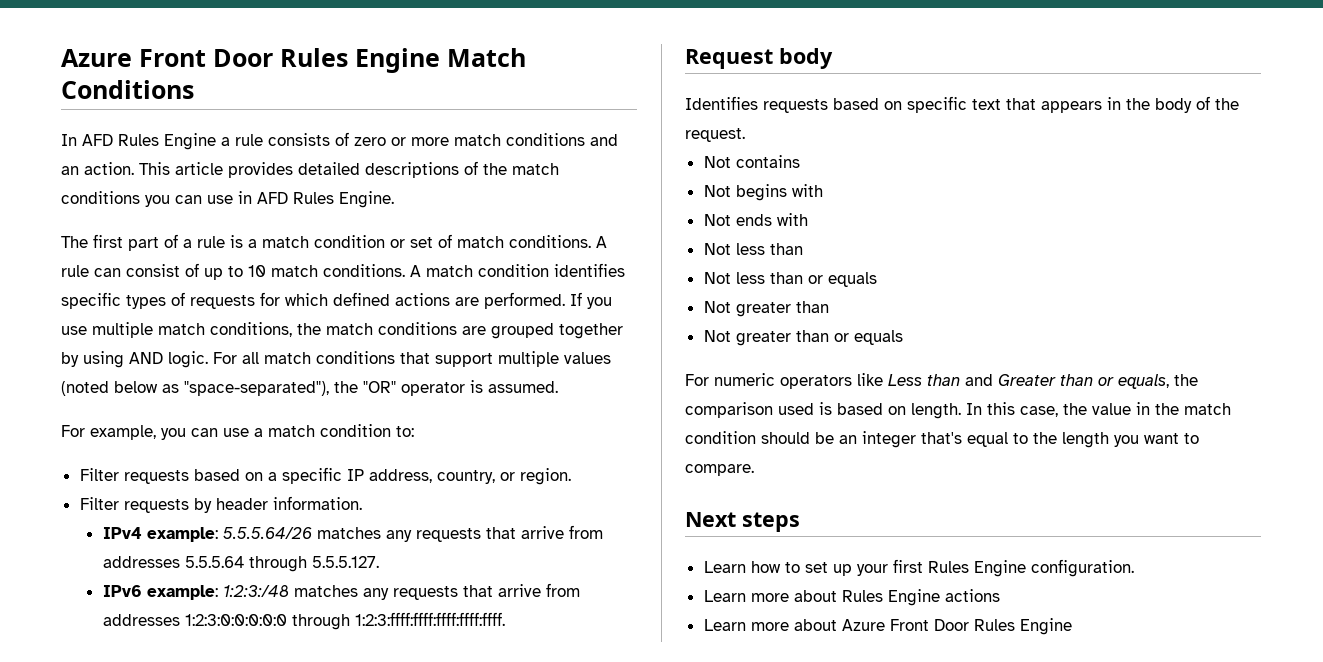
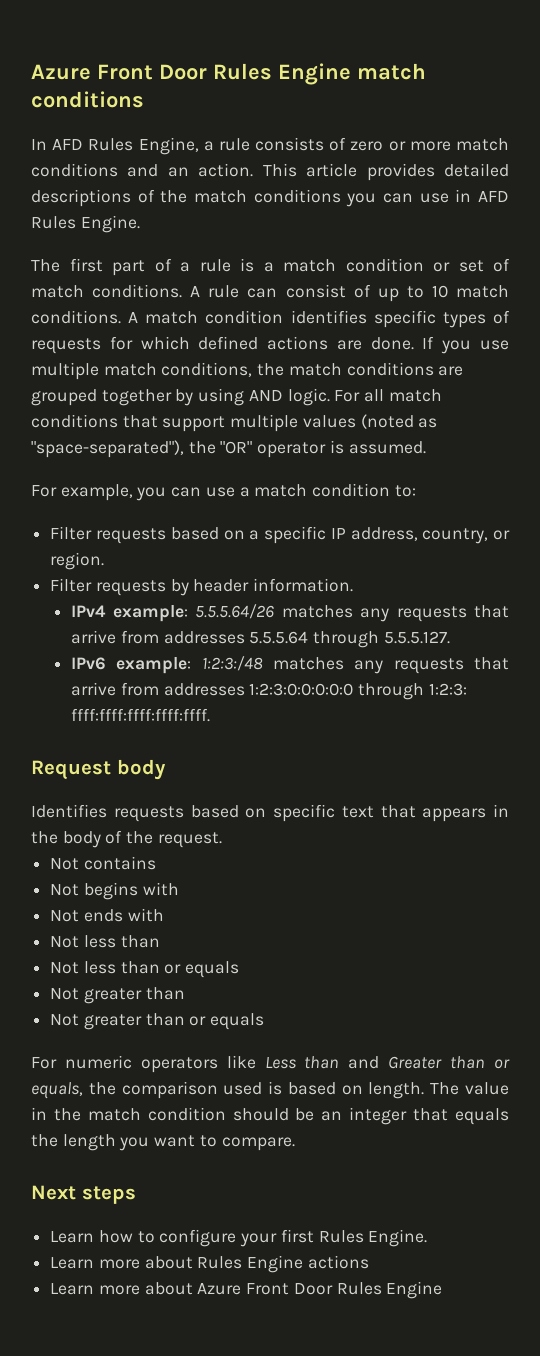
- Azure Front Door Rules Engine Match Conditions
+ Azure Front Door Rules Engine match conditions
- In AFD Rules Engine a rule consists of zero or more match conditions and an action.
+ In AFD Rules Engine, a rule consists of zero or more match conditions and an action.
- A match condition identifies specific types of requests for which defined actions are performed.
+ A match condition identifies specific types of requests for which defined actions are done.
- For all match conditions that support multiple values (noted below as "space-separated"), the "OR" operator is assumed.
+ For all match conditions that support multiple values (noted as "space-separated"), the "OR" operator is assumed.
- IPv6 example: 1:2:3:/48 matches any requests that arrive from addresses 1:2:3:0:0:0:0:0 through 1:2:3:ffff:ffff:ffff:ffff:ffff.
+ IPv6 example: 1:2:3:/48 matches any requests that arrive from addresses 1:2:3:0:0:0:0:0 through 1:2:3: ffff:ffff:ffff:ffff:ffff.
- In this case, the value in the match condition should be an integer that's equal to the length you want to compare.
+ The value in the match condition should be an integer that equals the length you want to compare.
- Learn how to set up your first Rules Engine configuration.
+ Learn how to configure your first Rules Engine.

